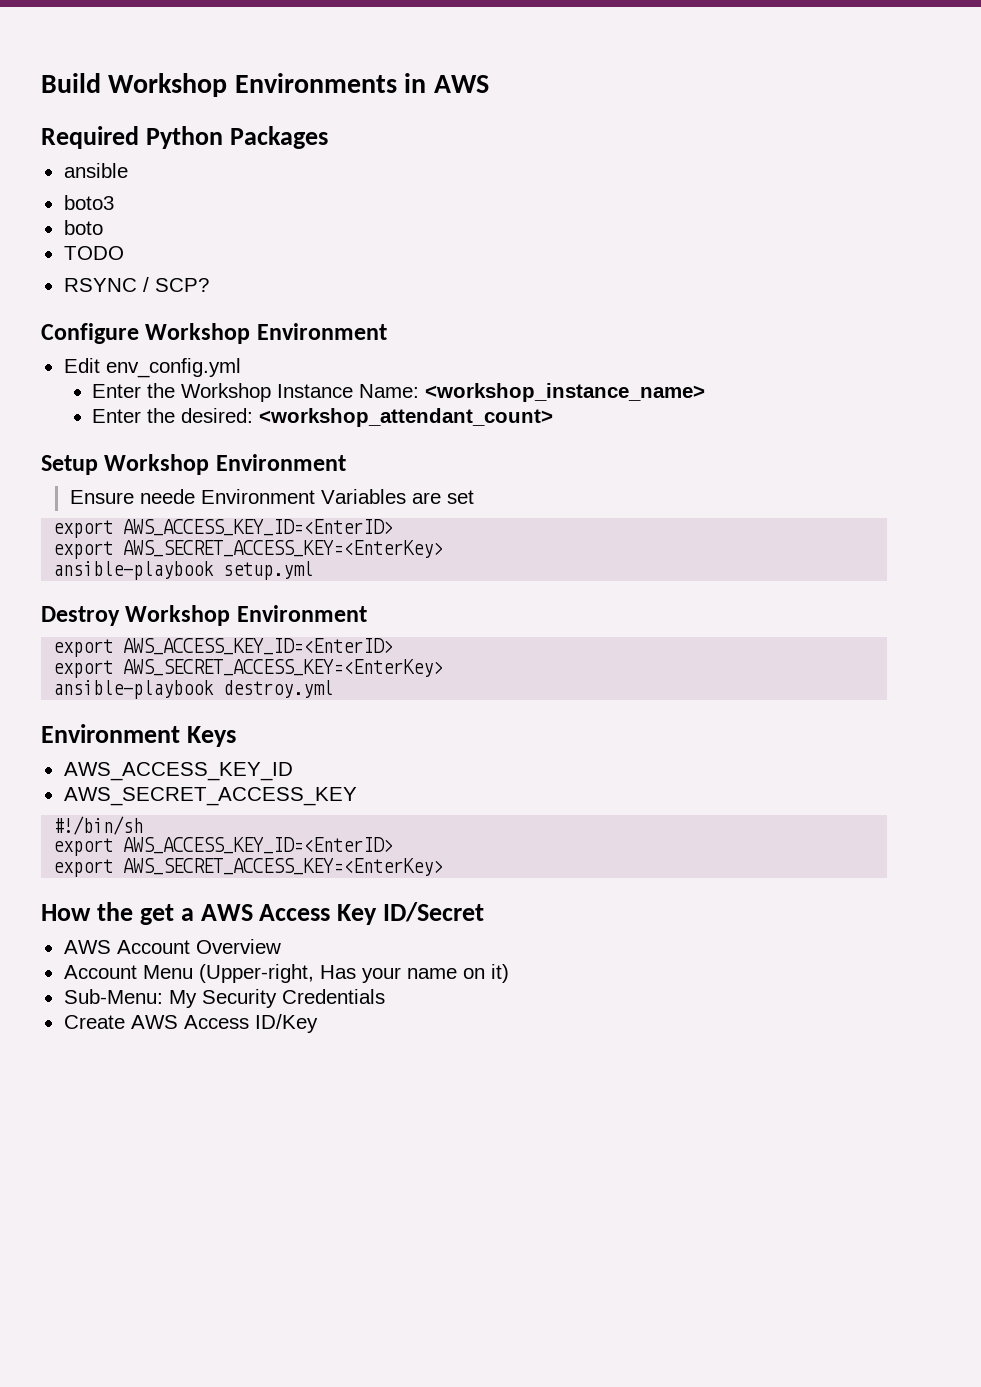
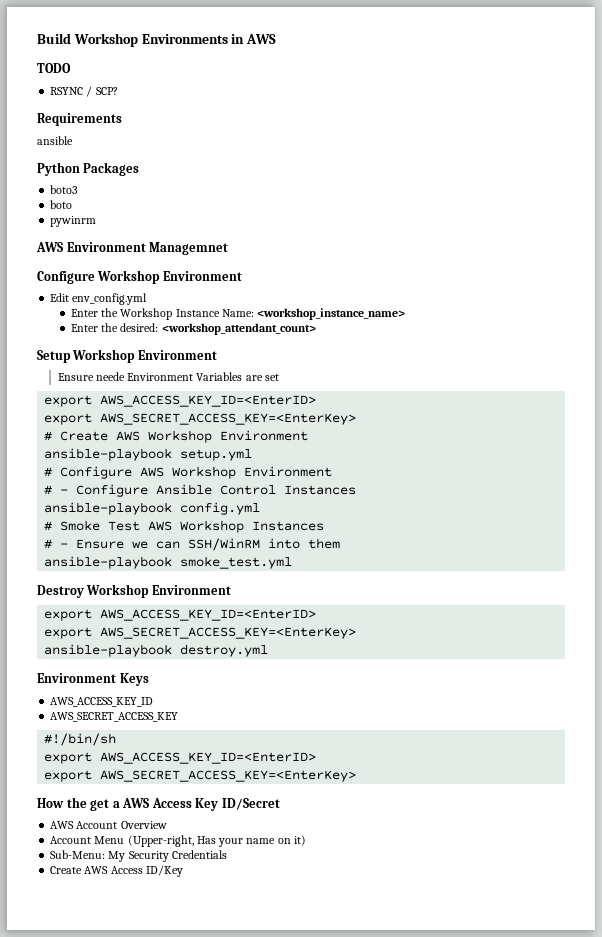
- Required Python Packages
+ TODO
+ RSYNC / SCP?
+ Requirements
+ ansible
+ Python Packages
- ansible
- TODO
- RSYNC / SCP?
+ pywinrm
+ AWS Environment Managemnet
+ # Create AWS Workshop Environment
  ansible-playbook setup.yml
+ # Configure AWS Workshop Environment
+ # - Configure Ansible Control Instances
+ ansible-playbook config.yml
+ # Smoke Test AWS Workshop Instances
+ # - Ensure we can SSH/WinRM into them
+ ansible-playbook smoke_test.yml

